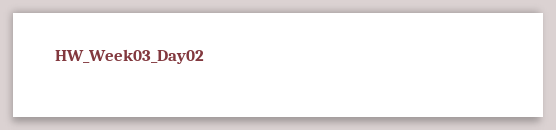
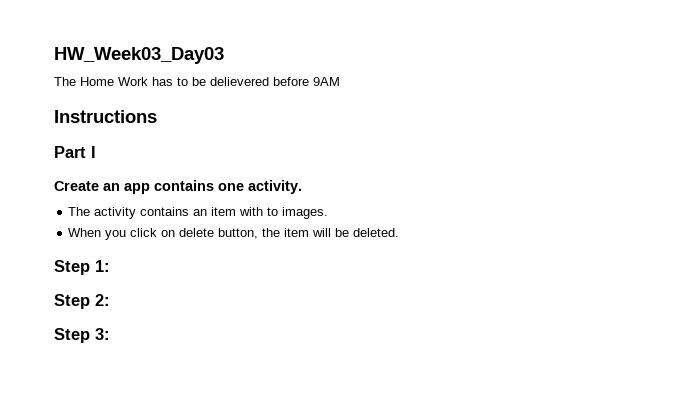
- HW_Week03_Day02
+ HW_Week03_Day03
+ The Home Work has to be delievered before 9AM
+ Instructions
+ Part I
+ Create an app contains one activity.
+ The activity contains an item with to images.
+ When you click on delete button, the item will be deleted.
+ Step 1:
+ Step 2:
+ Step 3:

